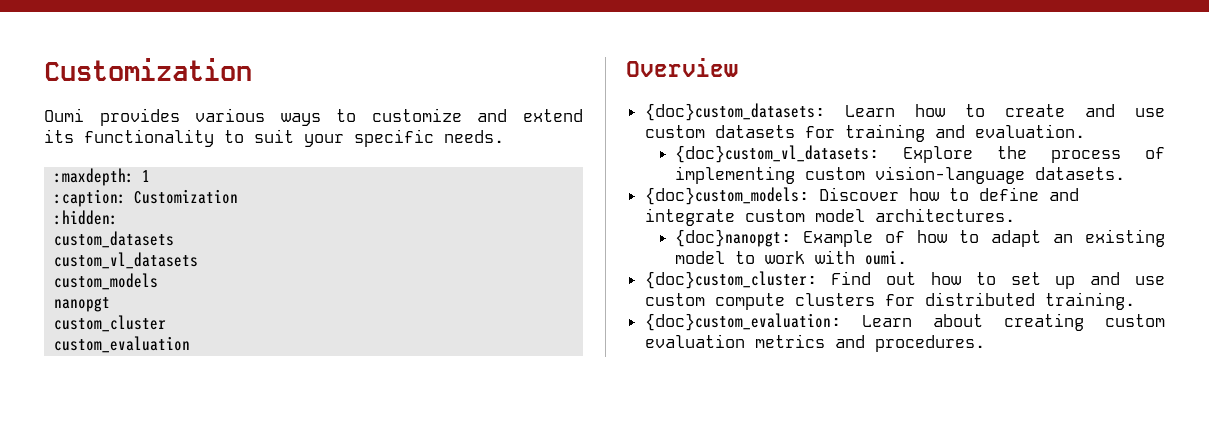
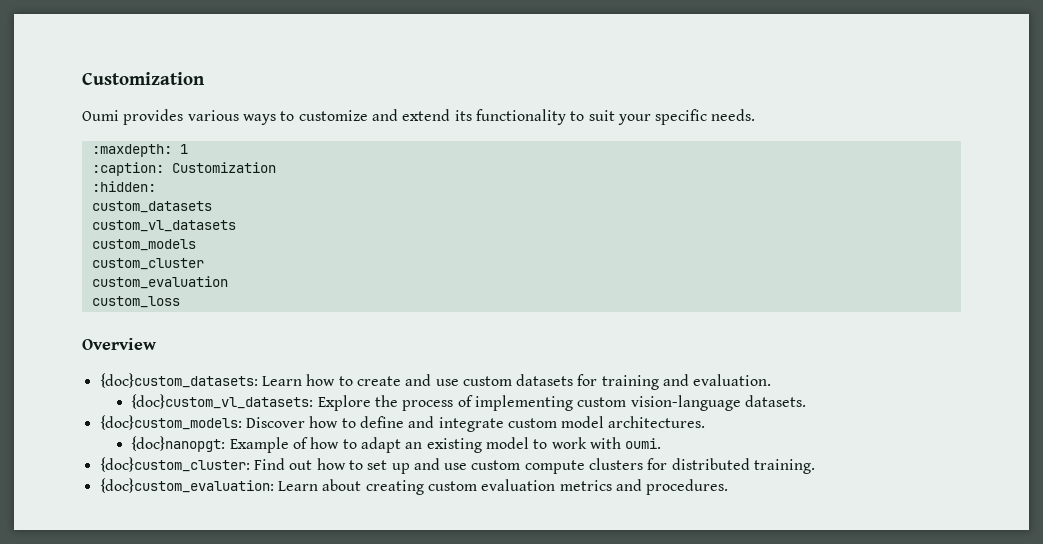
- nanopgt
+ custom_loss

